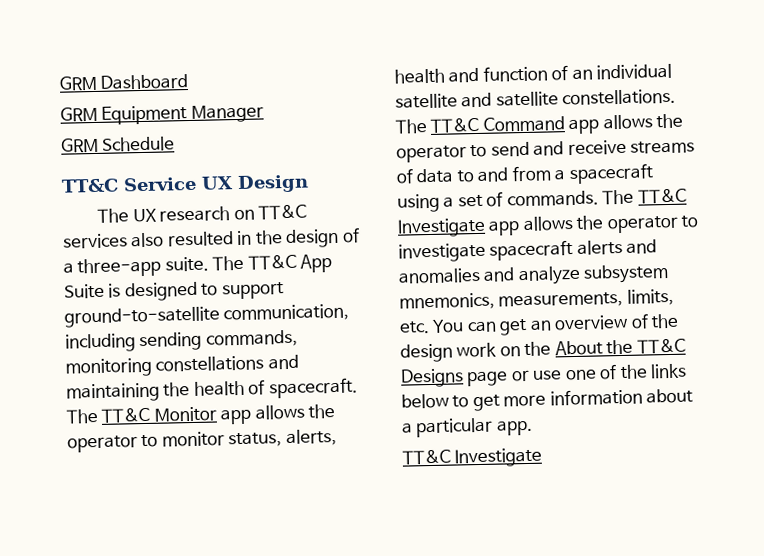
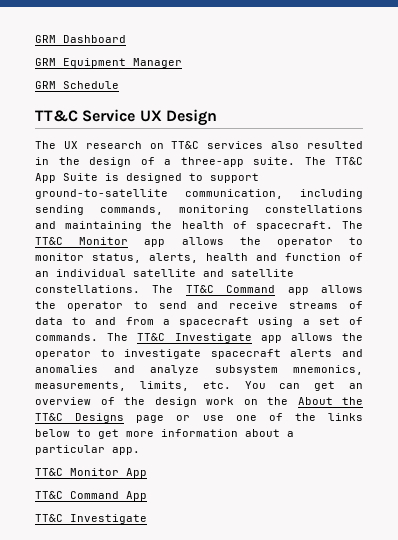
+ TT&C Monitor App
+ TT&C Command App

